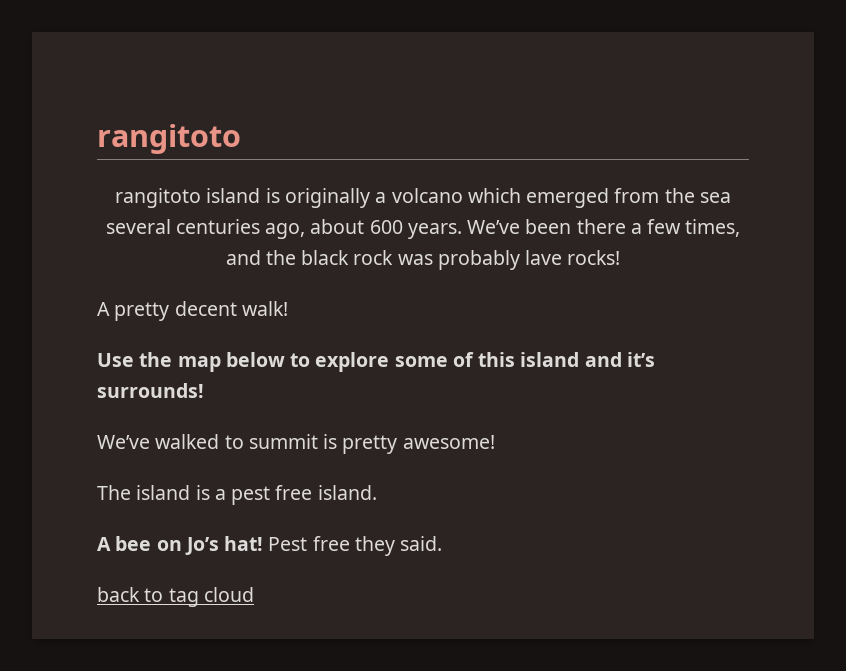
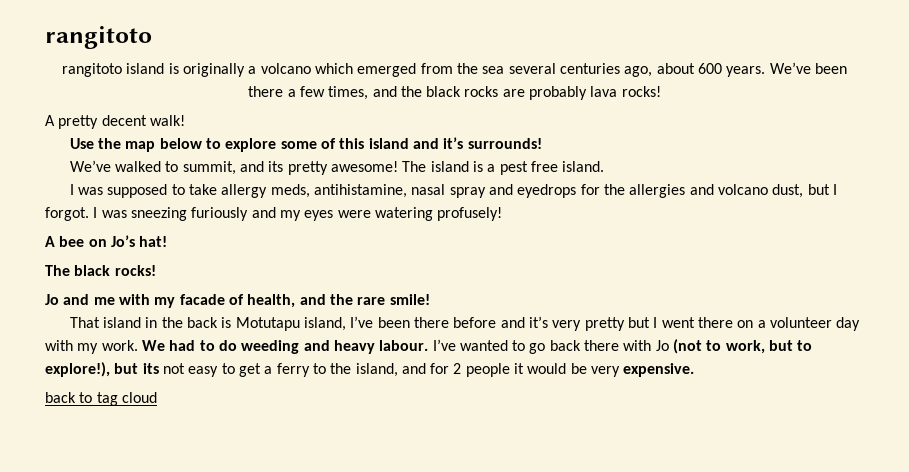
- We’ve been there a few times, and the black rock was probably lave rocks!
+ We’ve been there a few times, and the black rocks are probably lava rocks!
- We’ve walked to summit is pretty awesome!
- The island is a pest free island.
+ We’ve walked to summit, and its pretty awesome! The island is a pest free island.
+ I was supposed to take allergy meds, antihistamine, nasal spray and eyedrops for the allergies and volcano dust, but I forgot. I was sneezing furiously and my eyes were watering profusely!
- A bee on Jo’s hat! Pest free they said.
+ A bee on Jo’s hat!
+ The black rocks!
+ Jo and me with my facade of health, and the rare smile!
+ That island in the back is Motutapu island, I’ve been there before and it’s very pretty but I went there on a volunteer day with my work. We had to do weeding and heavy labour. I’ve wanted to go back there with Jo (not to work, but to explore!), but its not easy to get a ferry to the island, and for 2 people it would be very expensive.

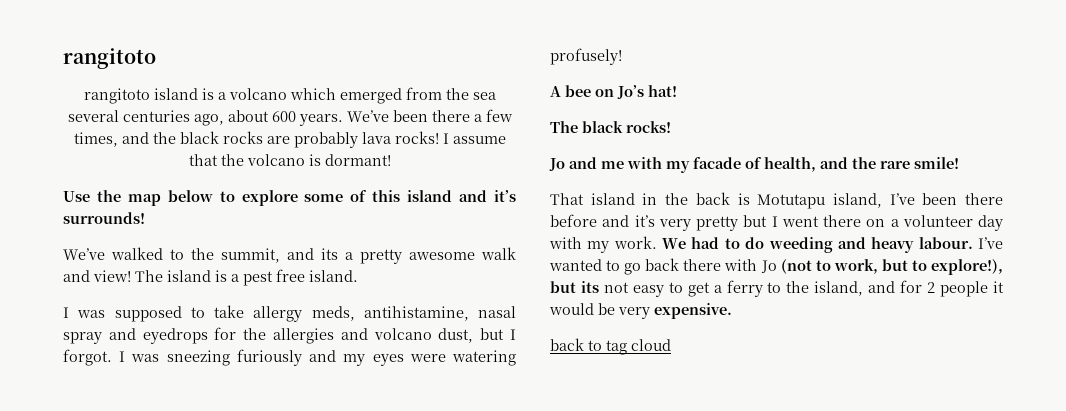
- rangitoto island is originally a volcano which emerged from the sea several centuries ago, about 600 years.
+ rangitoto island is a volcano which emerged from the sea several centuries ago, about 600 years.
- We’ve been there a few times, and the black rocks are probably lava rocks!
- A pretty decent walk!
+ We’ve been there a few times, and the black rocks are probably lava rocks! I assume that the volcano is dormant!
- We’ve walked to summit, and its pretty awesome!
+ We’ve walked to the summit, and its a pretty awesome walk and view!

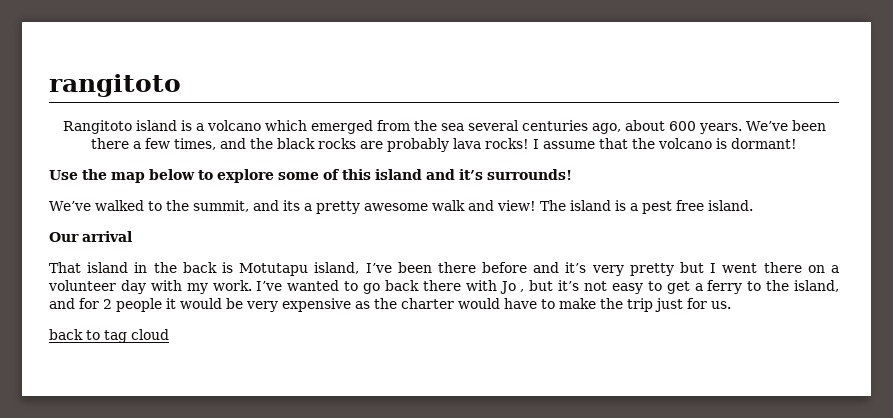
- rangitoto island is a volcano which emerged from the sea several centuries ago, about 600 years.
+ Rangitoto island is a volcano which emerged from the sea several centuries ago, about 600 years.
- I was supposed to take allergy meds, antihistamine, nasal spray and eyedrops for the allergies and volcano dust, but I forgot. I was sneezing furiously and my eyes were watering profusely!
- A bee on Jo’s hat!
- The black rocks!
- Jo and me with my facade of health, and the rare smile!
+ Our arrival
- We had to do weeding and heavy labour.
- I’ve wanted to go back there with Jo (not to work, but to explore!), but its not easy to get a ferry to the island, and for 2 people it would be very expensive.
+ I’ve wanted to go back there with Jo , but it’s not easy to get a ferry to the island, and for 2 people it would be very expensive as the charter would have to make the trip just for us.

